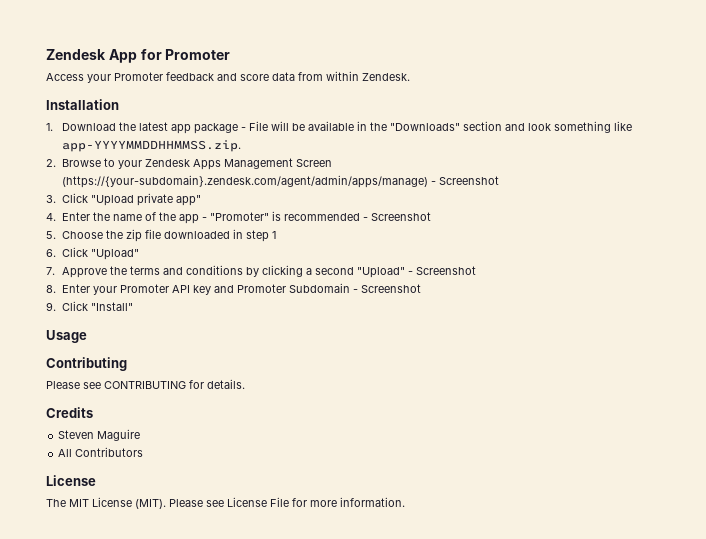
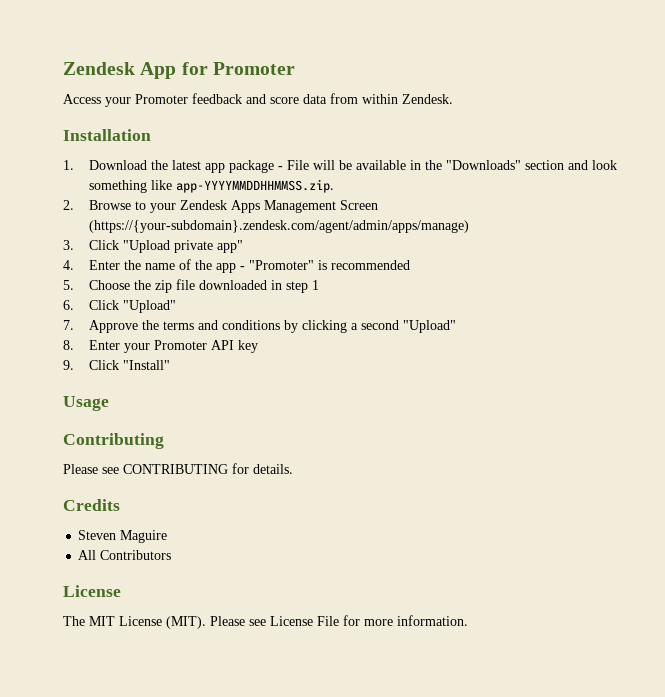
- 2. Browse to your Zendesk Apps Management Screen (https://{your-subdomain}.zendesk.com/agent/admin/apps/manage) - Screenshot
+ 2. Browse to your Zendesk Apps Management Screen (https://{your-subdomain}.zendesk.com/agent/admin/apps/manage)
- 4. Enter the name of the app - "Promoter" is recommended - Screenshot
+ 4. Enter the name of the app - "Promoter" is recommended
- 7. Approve the terms and conditions by clicking a second "Upload" - Screenshot
+ 7. Approve the terms and conditions by clicking a second "Upload"
- 8. Enter your Promoter API key and Promoter Subdomain - Screenshot
+ 8. Enter your Promoter API key

